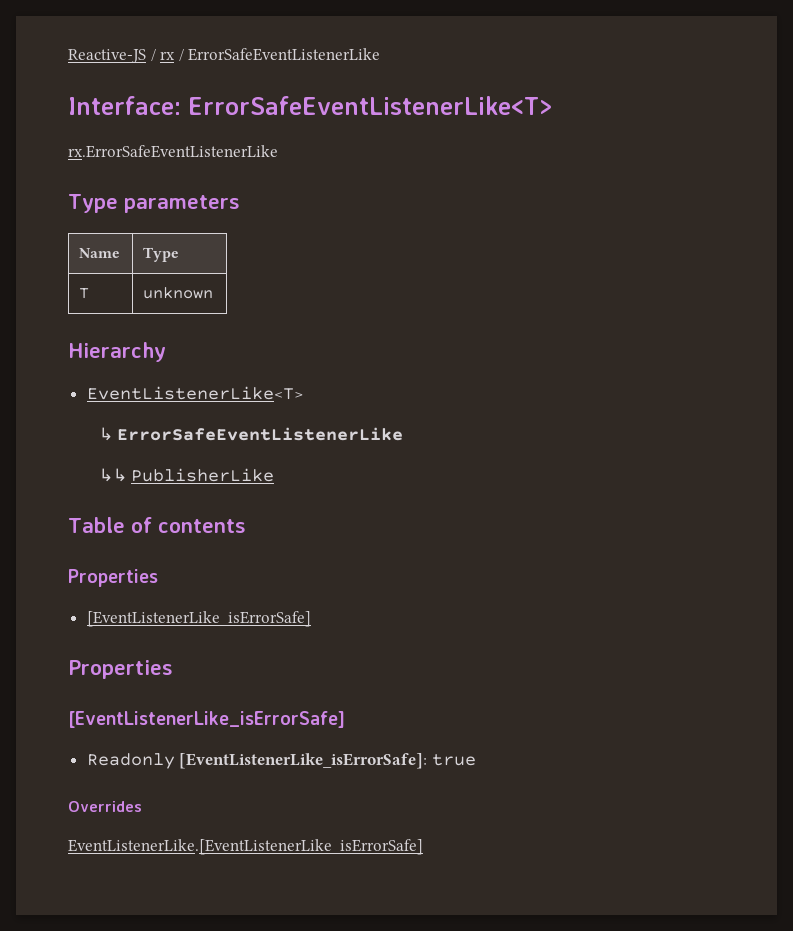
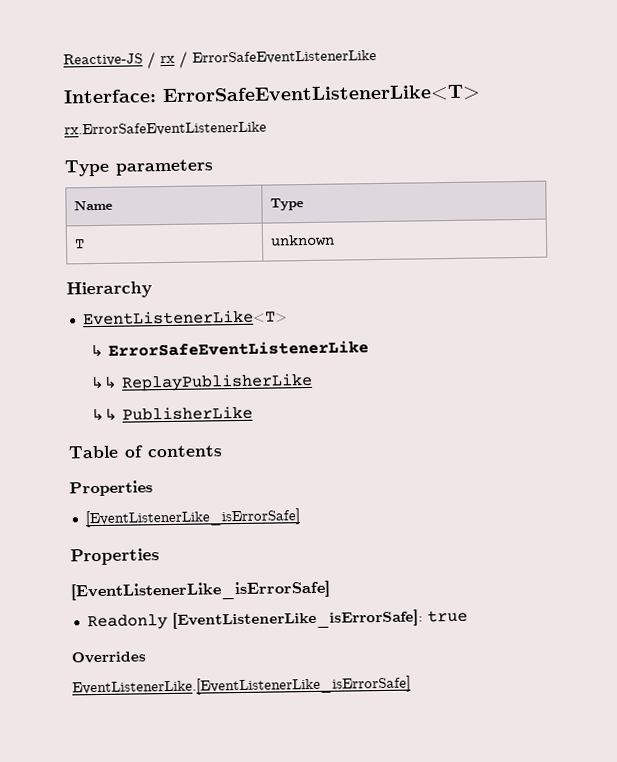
+ ↳↳ ReplayPublisherLike

